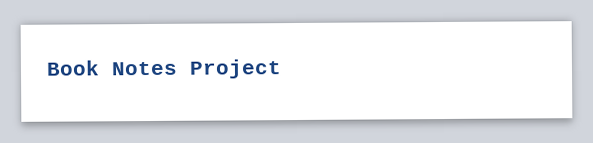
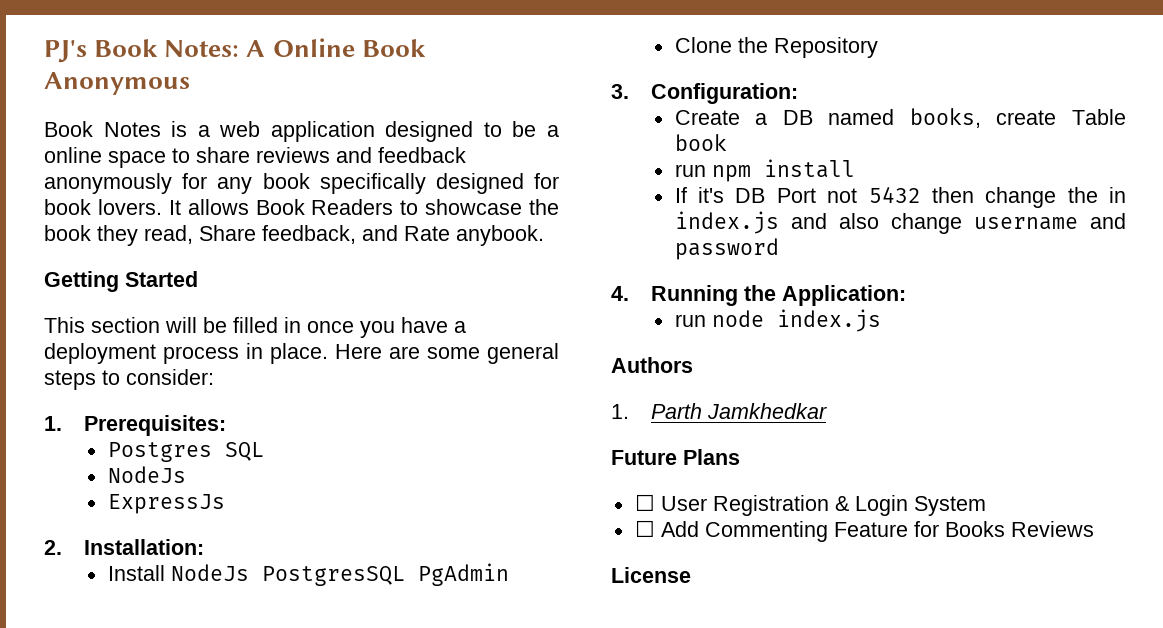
- Book Notes Project
+ PJ's Book Notes: A Online Book Anonymous
+ Book Notes is a web application designed to be a online space to share reviews and feedback anonymously for any book specifically designed for book lovers. It allows Book Readers to showcase the book they read, Share feedback, and Rate anybook.
+ Getting Started
+ This section will be filled in once you have a deployment process in place. Here are some general steps to consider:
+ 1. Prerequisites:
+ Postgres SQL
+ NodeJs
+ ExpressJs
+ 2. Installation:
+ Install NodeJs PostgresSQL PgAdmin
+ Clone the Repository
+ 3. Configuration:
+ Create a DB named books, create Table book
+ run npm install
+ If it's DB Port not 5432 then change the in index.js and also change username and password
+ 4. Running the Application:
+ run node index.js
+ Authors
+ 1. Parth Jamkhedkar
+ Future Plans
+ ☐ User Registration & Login System
+ ☐ Add Commenting Feature for Books Reviews
+ License

